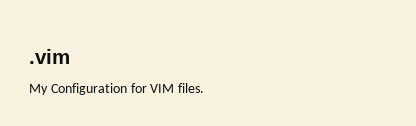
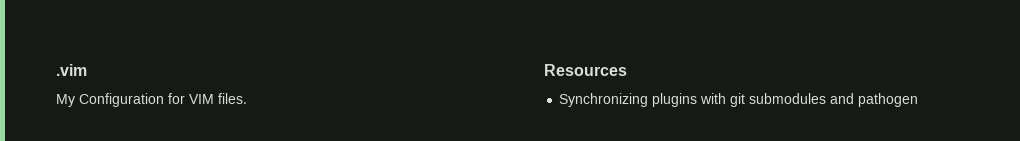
+ Resources
+ Synchronizing plugins with git submodules and pathogen

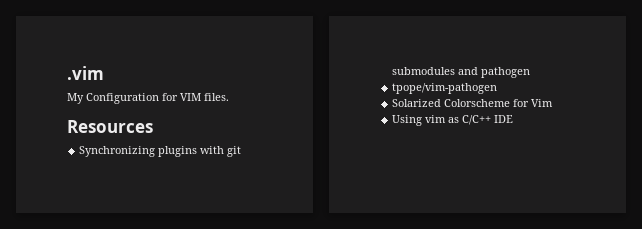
+ tpope/vim-pathogen
+ Solarized Colorscheme for Vim
+ Using vim as C/C++ IDE

